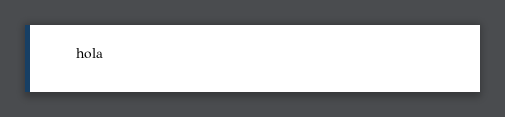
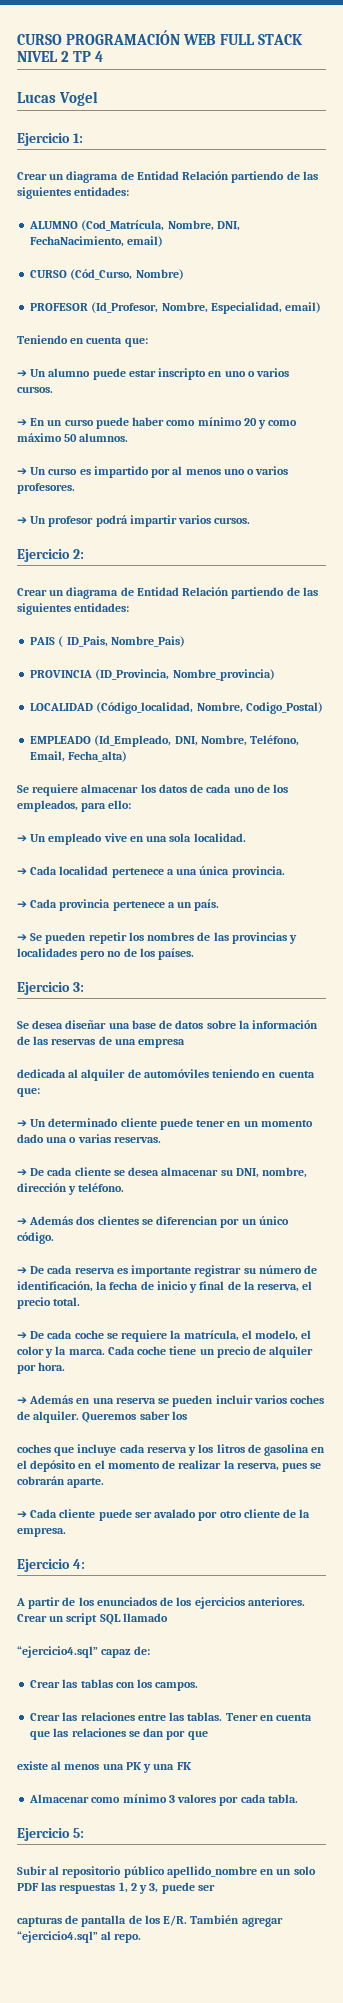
- hola
+ CURSO PROGRAMACIÓN WEB FULL STACK NIVEL 2 TP 4
+ Lucas Vogel
+ Ejercicio 1:
+ Crear un diagrama de Entidad Relación partiendo de las siguientes entidades:
+ ALUMNO (Cod_Matrícula, Nombre, DNI, FechaNacimiento, email)
+ CURSO (Cód_Curso, Nombre)
+ PROFESOR (Id_Profesor, Nombre, Especialidad, email)
+ Teniendo en cuenta que:
+ ➔ Un alumno puede estar inscripto en uno o varios cursos.
+ ➔ En un curso puede haber como mínimo 20 y como máximo 50 alumnos.
+ ➔ Un curso es impartido por al menos uno o varios profesores.
+ ➔ Un profesor podrá impartir varios cursos.
+ Ejercicio 2:
+ Crear un diagrama de Entidad Relación partiendo de las siguientes entidades:
+ PAIS ( ID_Pais, Nombre_Pais)
+ PROVINCIA (ID_Provincia, Nombre_provincia)
+ LOCALIDAD (Código_localidad, Nombre, Codigo_Postal)
+ EMPLEADO (Id_Empleado, DNI, Nombre, Teléfono, Email, Fecha_alta)
+ Se requiere almacenar los datos de cada uno de los empleados, para ello:
+ ➔ Un empleado vive en una sola localidad.
+ ➔ Cada localidad pertenece a una única provincia.
+ ➔ Cada provincia pertenece a un país.
+ ➔ Se pueden repetir los nombres de las provincias y localidades pero no de los países.
+ Ejercicio 3:
+ Se desea diseñar una base de datos sobre la información de las reservas de una empresa
+ dedicada al alquiler de automóviles teniendo en cuenta que:
+ ➔ Un determinado cliente puede tener en un momento dado una o varias reservas.
+ ➔ De cada cliente se desea almacenar su DNI, nombre, dirección y teléfono.
+ ➔ Además dos clientes se diferencian por un único código.
+ ➔ De cada reserva es importante registrar su número de identificación, la fecha de inicio y final de la reserva, el precio total.
+ ➔ De cada coche se requiere la matrícula, el modelo, el color y la marca. Cada coche tiene un precio de alquiler por hora.
+ ➔ Además en una reserva se pueden incluir varios coches de alquiler. Queremos saber los
+ coches que incluye cada reserva y los litros de gasolina en el depósito en el momento de realizar la reserva, pues se cobrarán aparte.
+ ➔ Cada cliente puede ser avalado por otro cliente de la empresa.
+ Ejercicio 4:
+ A partir de los enunciados de los ejercicios anteriores. Crear un script SQL llamado
+ “ejercicio4.sql” capaz de:
+ Crear las tablas con los campos.
+ Crear las relaciones entre las tablas. Tener en cuenta que las relaciones se dan por que
+ existe al menos una PK y una FK
+ Almacenar como mínimo 3 valores por cada tabla.
+ Ejercicio 5:
+ Subir al repositorio público apellido_nombre en un solo PDF las respuestas 1, 2 y 3, puede ser
+ capturas de pantalla de los E/R. También agregar “ejercicio4.sql” al repo.

